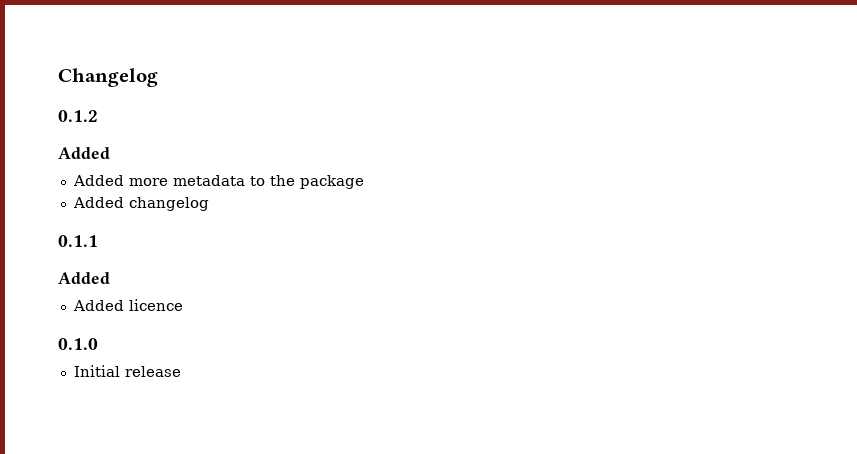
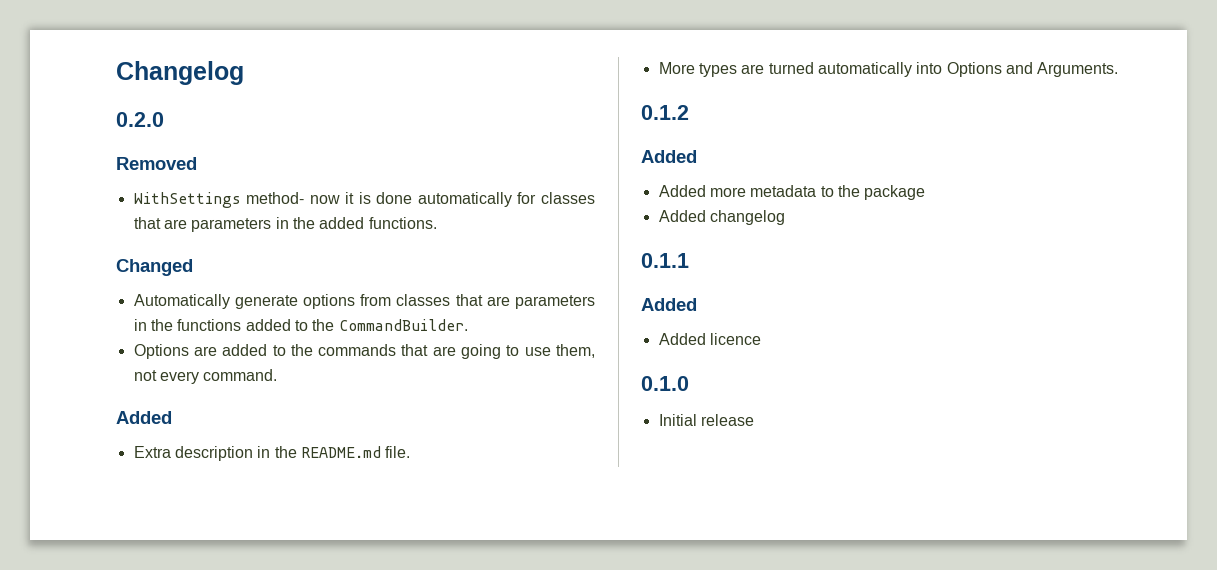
+ 0.2.0
+ Removed
+ WithSettings method- now it is done automatically for classes that are parameters in the added functions.
+ Changed
+ Automatically generate options from classes that are parameters in the functions added to the CommandBuilder.
+ Options are added to the commands that are going to use them, not every command.
+ Added
+ Extra description in the README.md file.
+ More types are turned automatically into Options and Arguments.

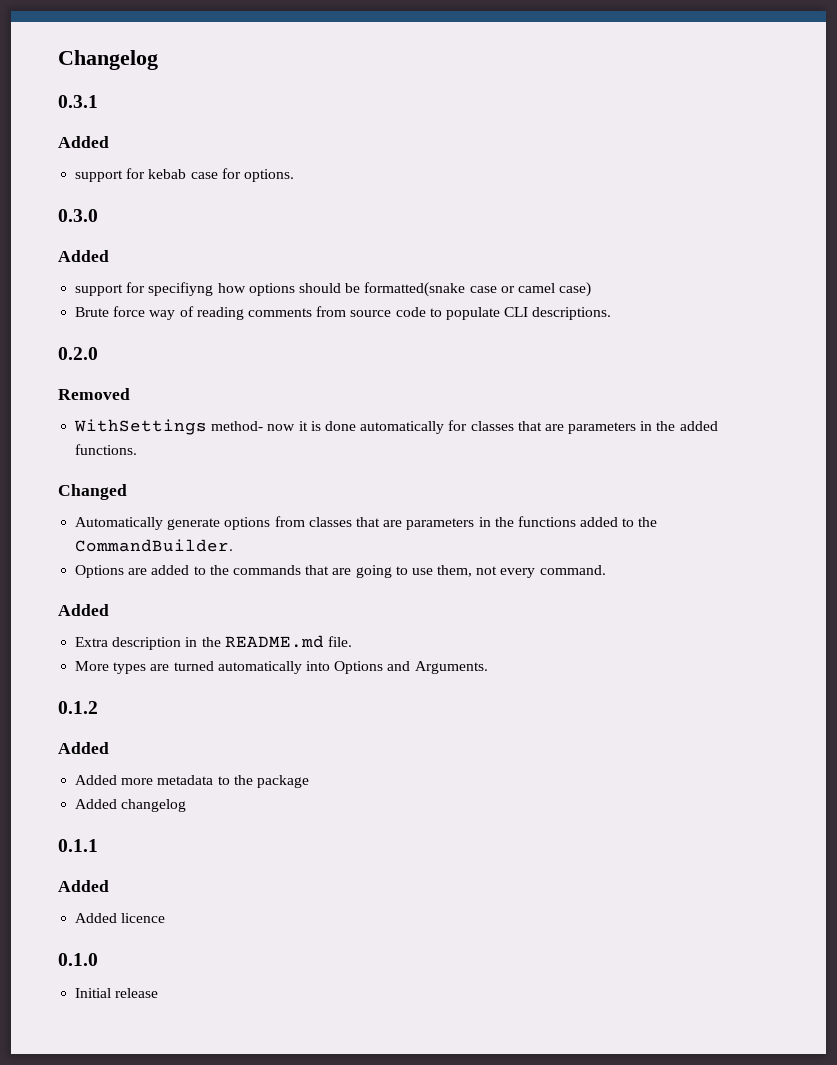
+ 0.3.1
+ Added
+ support for kebab case for options.
+ 0.3.0
+ Added
+ support for specifiyng how options should be formatted(snake case or camel case)
+ Brute force way of reading comments from source code to populate CLI descriptions.

